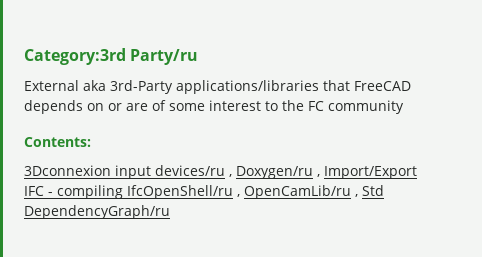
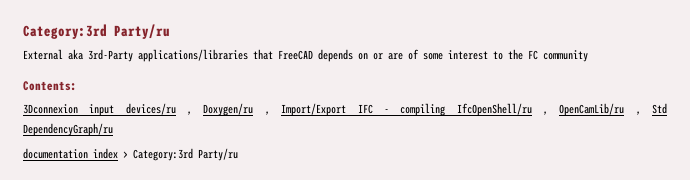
+ documentation index > Category:3rd Party/ru

